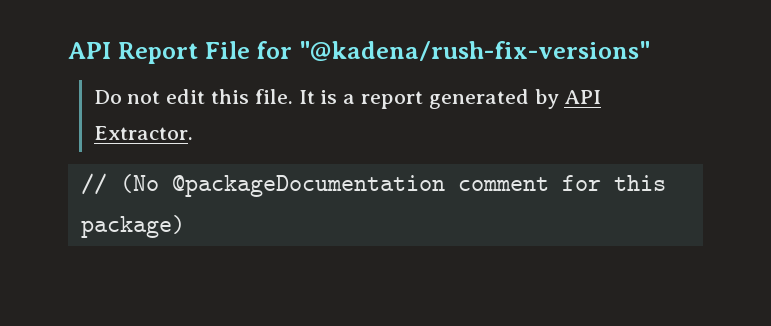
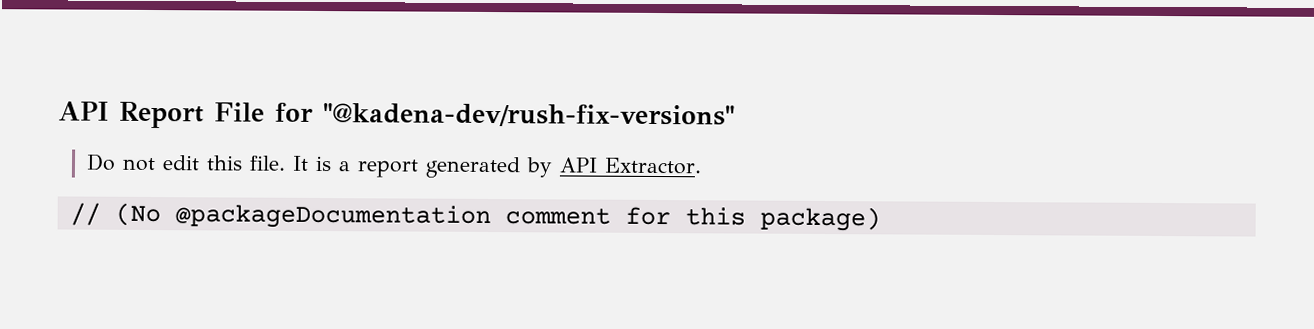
- API Report File for "@kadena/rush-fix-versions"
+ API Report File for "@kadena-dev/rush-fix-versions"

